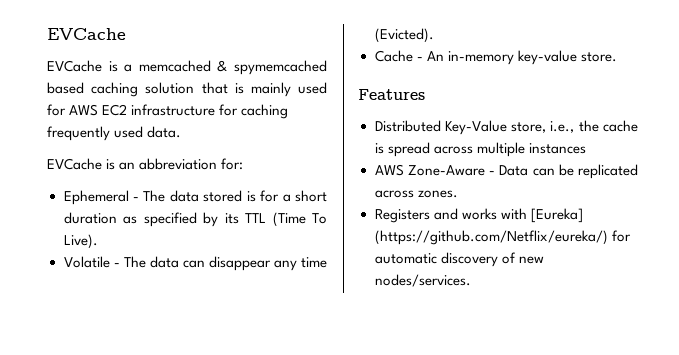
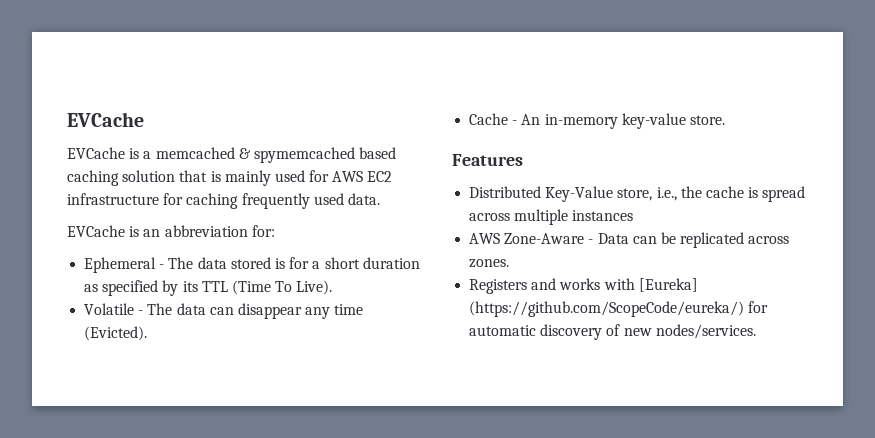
- Registers and works with [Eureka] (https://github.com/Netflix/eureka/) for automatic discovery of new nodes/services.
+ Registers and works with [Eureka] (https://github.com/ScopeCode/eureka/) for automatic discovery of new nodes/services.

